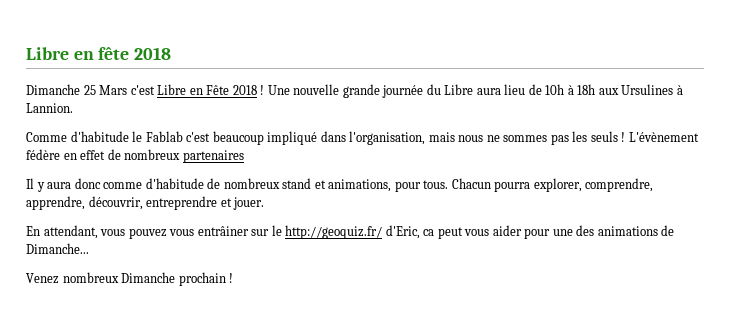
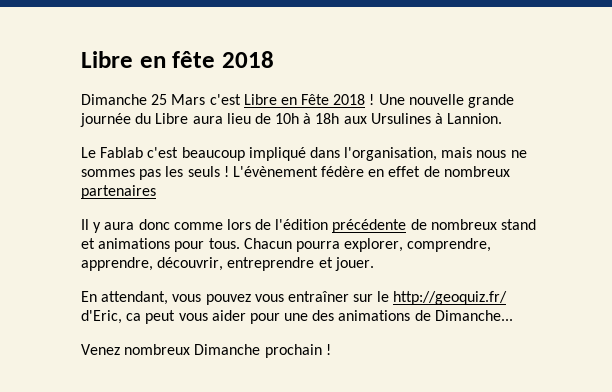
- Comme d'habitude le Fablab c'est beaucoup impliqué dans l'organisation, mais nous ne sommes pas les seuls !
+ Le Fablab c'est beaucoup impliqué dans l'organisation, mais nous ne sommes pas les seuls !
- Il y aura donc comme d'habitude de nombreux stand et animations, pour tous.
+ Il y aura donc comme lors de l'édition précédente de nombreux stand et animations pour tous.
- En attendant, vous pouvez vous entrâiner sur le http://geoquiz.fr/ d'Eric, ca peut vous aider pour une des animations de Dimanche...
+ En attendant, vous pouvez vous entraîner sur le http://geoquiz.fr/ d'Eric, ca peut vous aider pour une des animations de Dimanche...

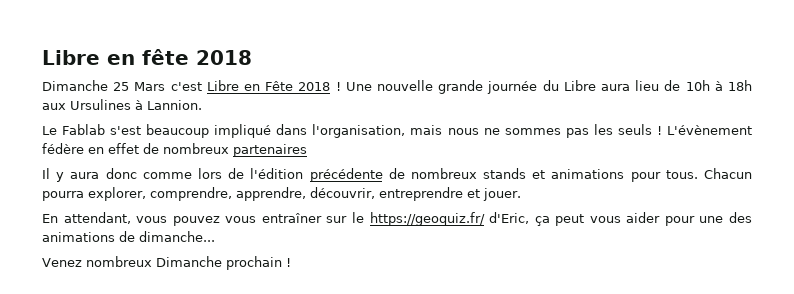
- Le Fablab c'est beaucoup impliqué dans l'organisation, mais nous ne sommes pas les seuls !
+ Le Fablab s'est beaucoup impliqué dans l'organisation, mais nous ne sommes pas les seuls !
- Il y aura donc comme lors de l'édition précédente de nombreux stand et animations pour tous.
+ Il y aura donc comme lors de l'édition précédente de nombreux stands et animations pour tous.
- En attendant, vous pouvez vous entraîner sur le http://geoquiz.fr/ d'Eric, ca peut vous aider pour une des animations de Dimanche...
+ En attendant, vous pouvez vous entraîner sur le https://geoquiz.fr/ d'Eric, ça peut vous aider pour une des animations de dimanche...

